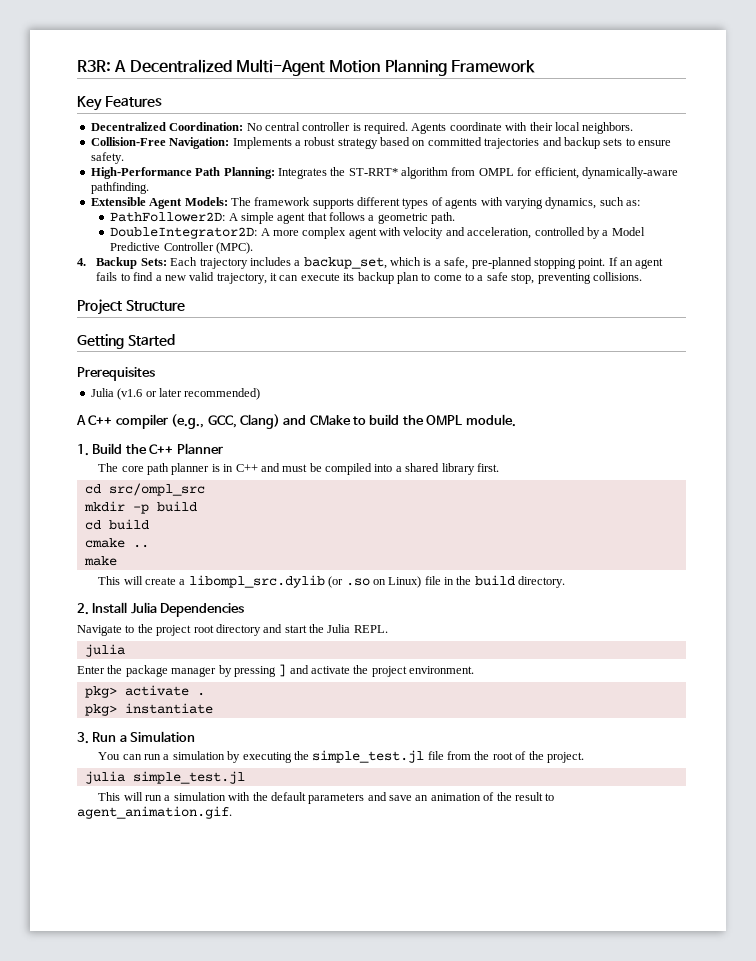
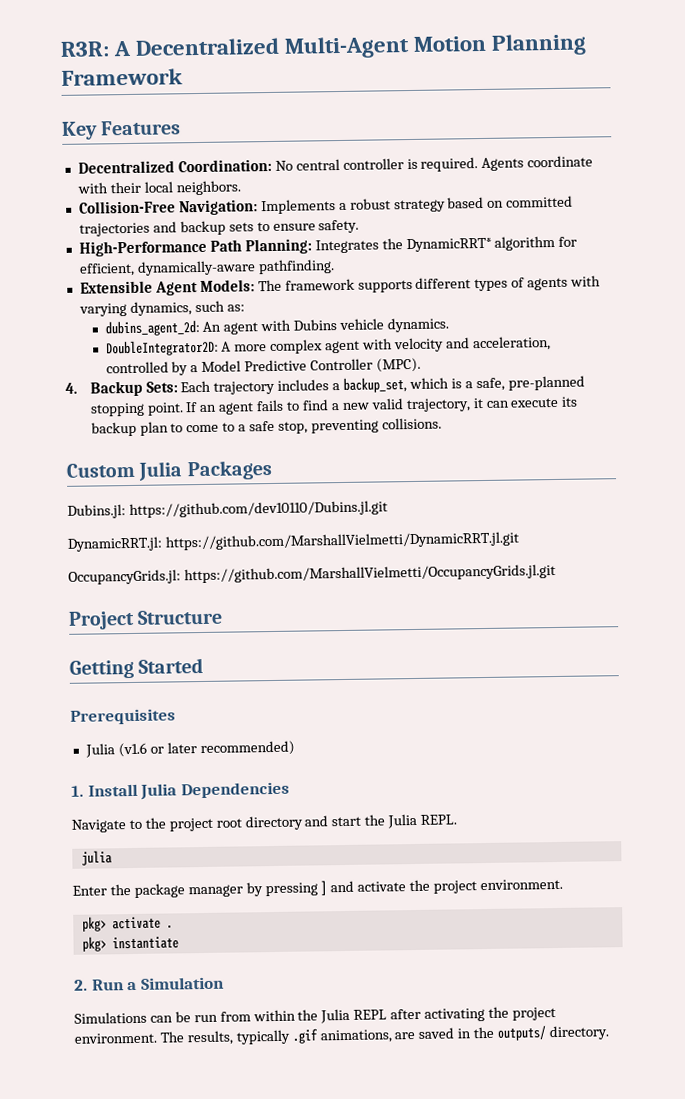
- High-Performance Path Planning: Integrates the ST-RRT* algorithm from OMPL for efficient, dynamically-aware pathfinding.
+ High-Performance Path Planning: Integrates the DynamicRRT* algorithm for efficient, dynamically-aware pathfinding.
- PathFollower2D: A simple agent that follows a geometric path.
+ dubins_agent_2d: An agent with Dubins vehicle dynamics.
+ Custom Julia Packages
+ Dubins.jl: https://github.com/dev10110/Dubins.jl.git
+ DynamicRRT.jl: https://github.com/MarshallVielmetti/DynamicRRT.jl.git
+ OccupancyGrids.jl: https://github.com/MarshallVielmetti/OccupancyGrids.jl.git
- A C++ compiler (e.g., GCC, Clang) and CMake to build the OMPL module.
- 1. Build the C++ Planner
- The core path planner is in C++ and must be compiled into a shared library first.
- cd src/ompl_src
- mkdir -p build
- cd build
- cmake ..
- make
- This will create a libompl_src.dylib (or .so on Linux) file in the build directory.
- 2. Install Julia Dependencies
+ 1. Install Julia Dependencies
- 3. Run a Simulation
+ 2. Run a Simulation
- You can run a simulation by executing the simple_test.jl file from the root of the project.
- julia simple_test.jl
- This will run a simulation with the default parameters and save an animation of the result to agent_animation.gif.
+ Simulations can be run from within the Julia REPL after activating the project environment. The results, typically .gif animations, are saved in the outputs/ directory.

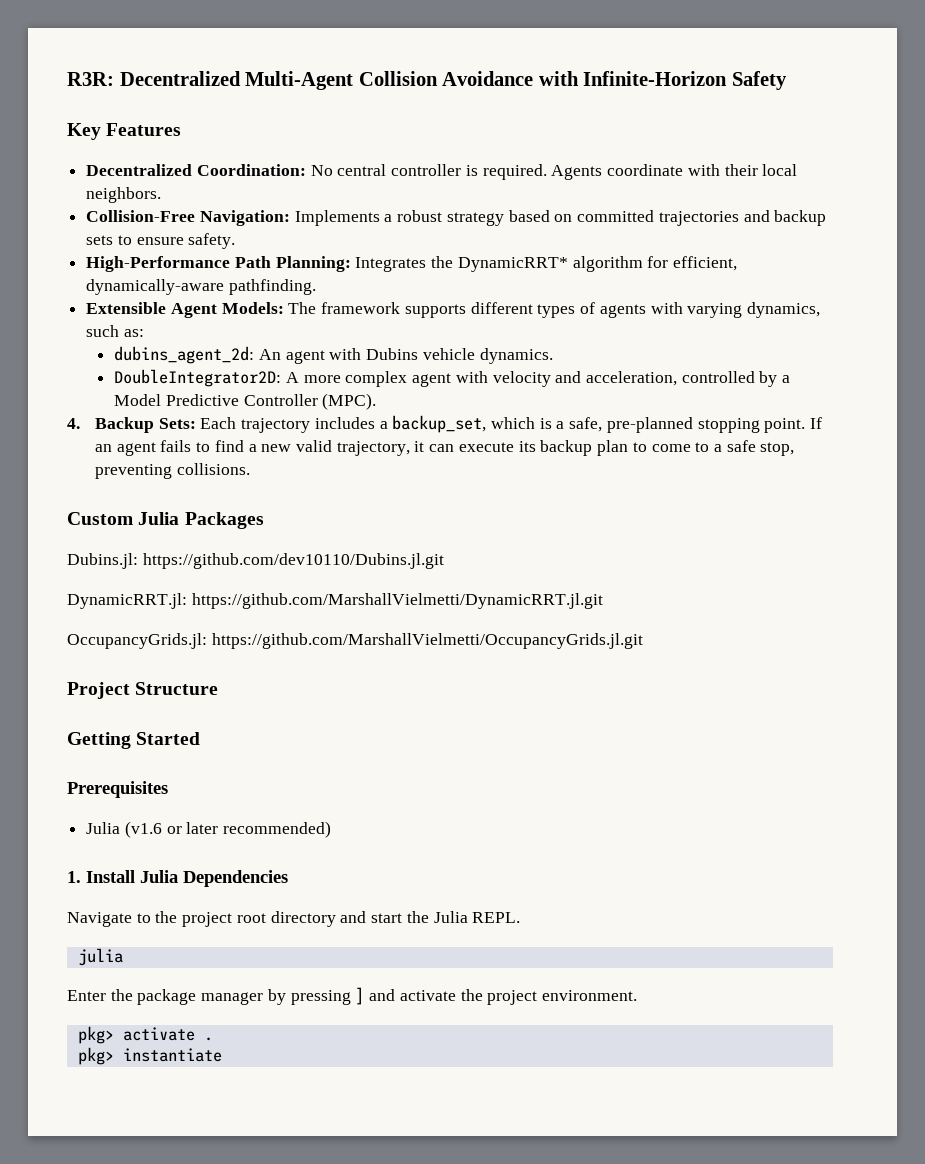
- R3R: A Decentralized Multi-Agent Motion Planning Framework
+ R3R: Decentralized Multi-Agent Collision Avoidance with Infinite-Horizon Safety
- 2. Run a Simulation
- Simulations can be run from within the Julia REPL after activating the project environment. The results, typically .gif animations, are saved in the outputs/ directory.

